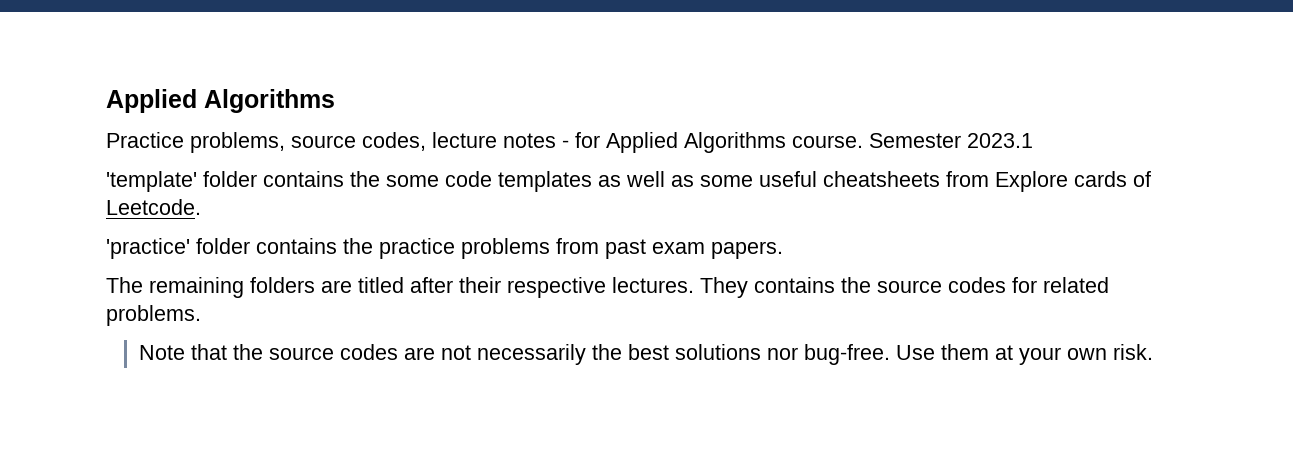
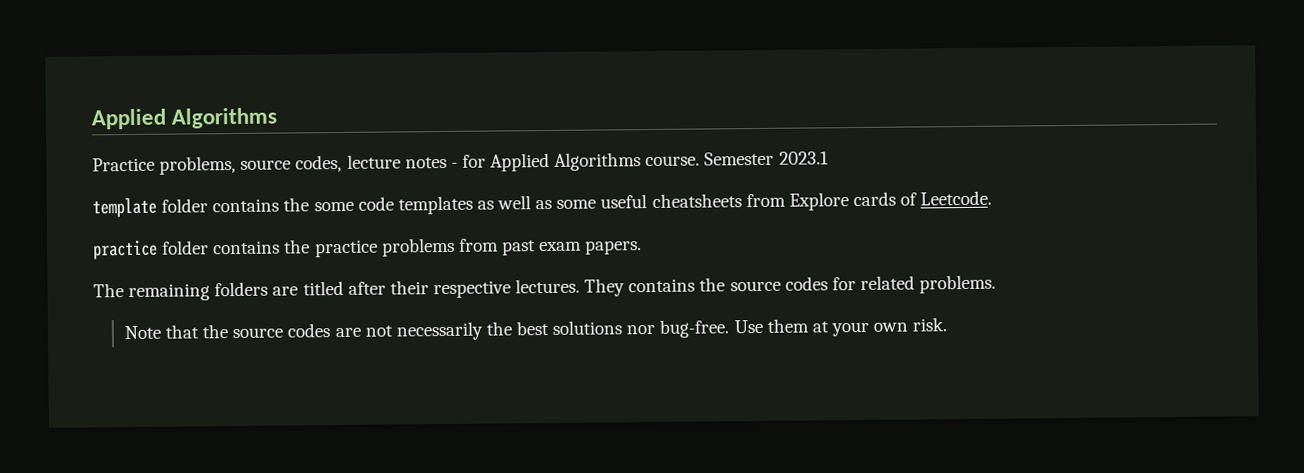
- 'template' folder contains the some code templates as well as some useful cheatsheets from Explore cards of Leetcode.
+ template folder contains the some code templates as well as some useful cheatsheets from Explore cards of Leetcode.
- 'practice' folder contains the practice problems from past exam papers.
+ practice folder contains the practice problems from past exam papers.

